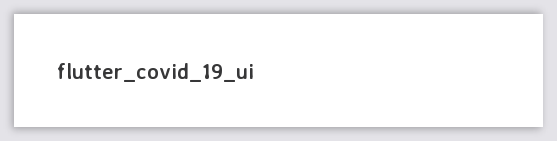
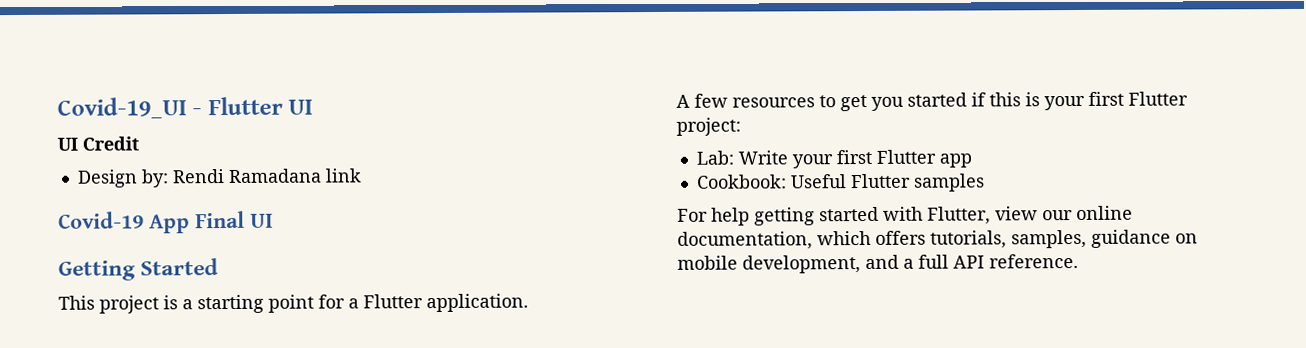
- flutter_covid_19_ui
+ Covid-19_UI - Flutter UI
+ UI Credit
+ Design by: Rendi Ramadana link
+ Covid-19 App Final UI
+ Getting Started
+ This project is a starting point for a Flutter application.
+ A few resources to get you started if this is your first Flutter project:
+ Lab: Write your first Flutter app
+ Cookbook: Useful Flutter samples
+ For help getting started with Flutter, view our online documentation, which offers tutorials, samples, guidance on mobile development, and a full API reference.

